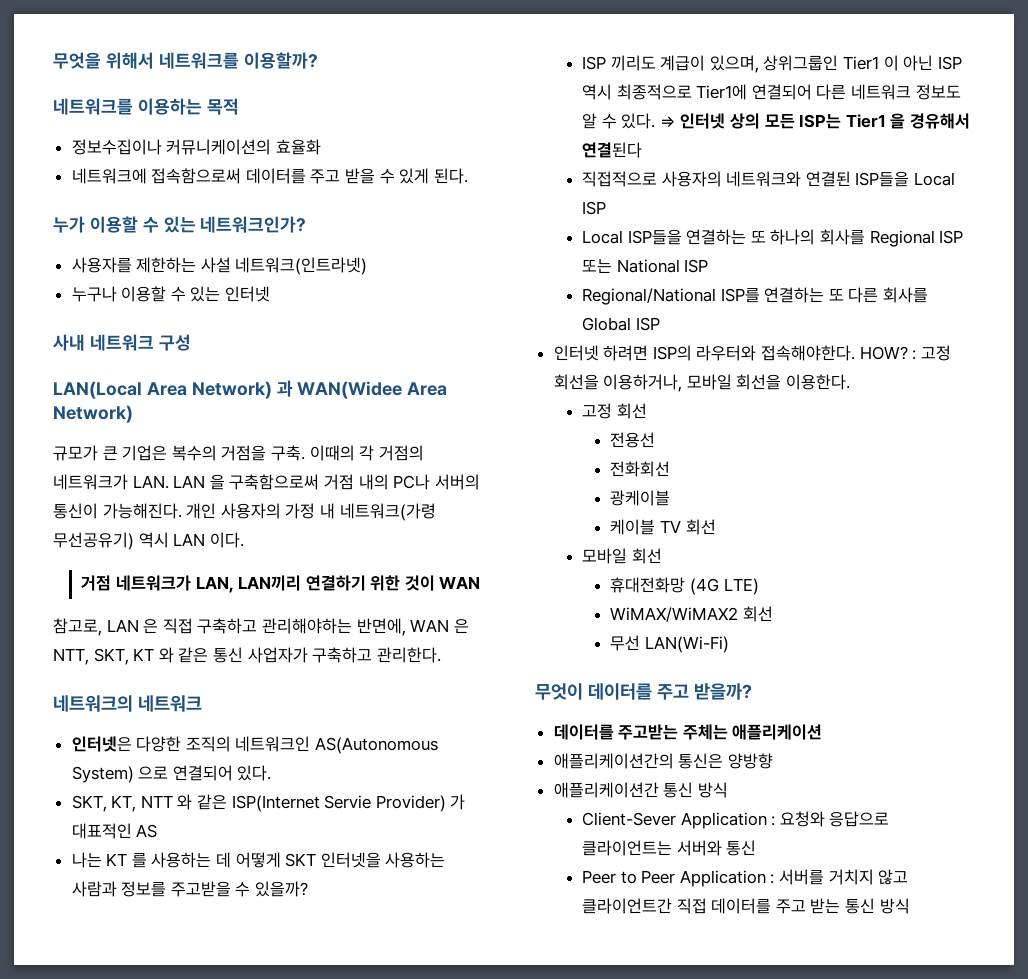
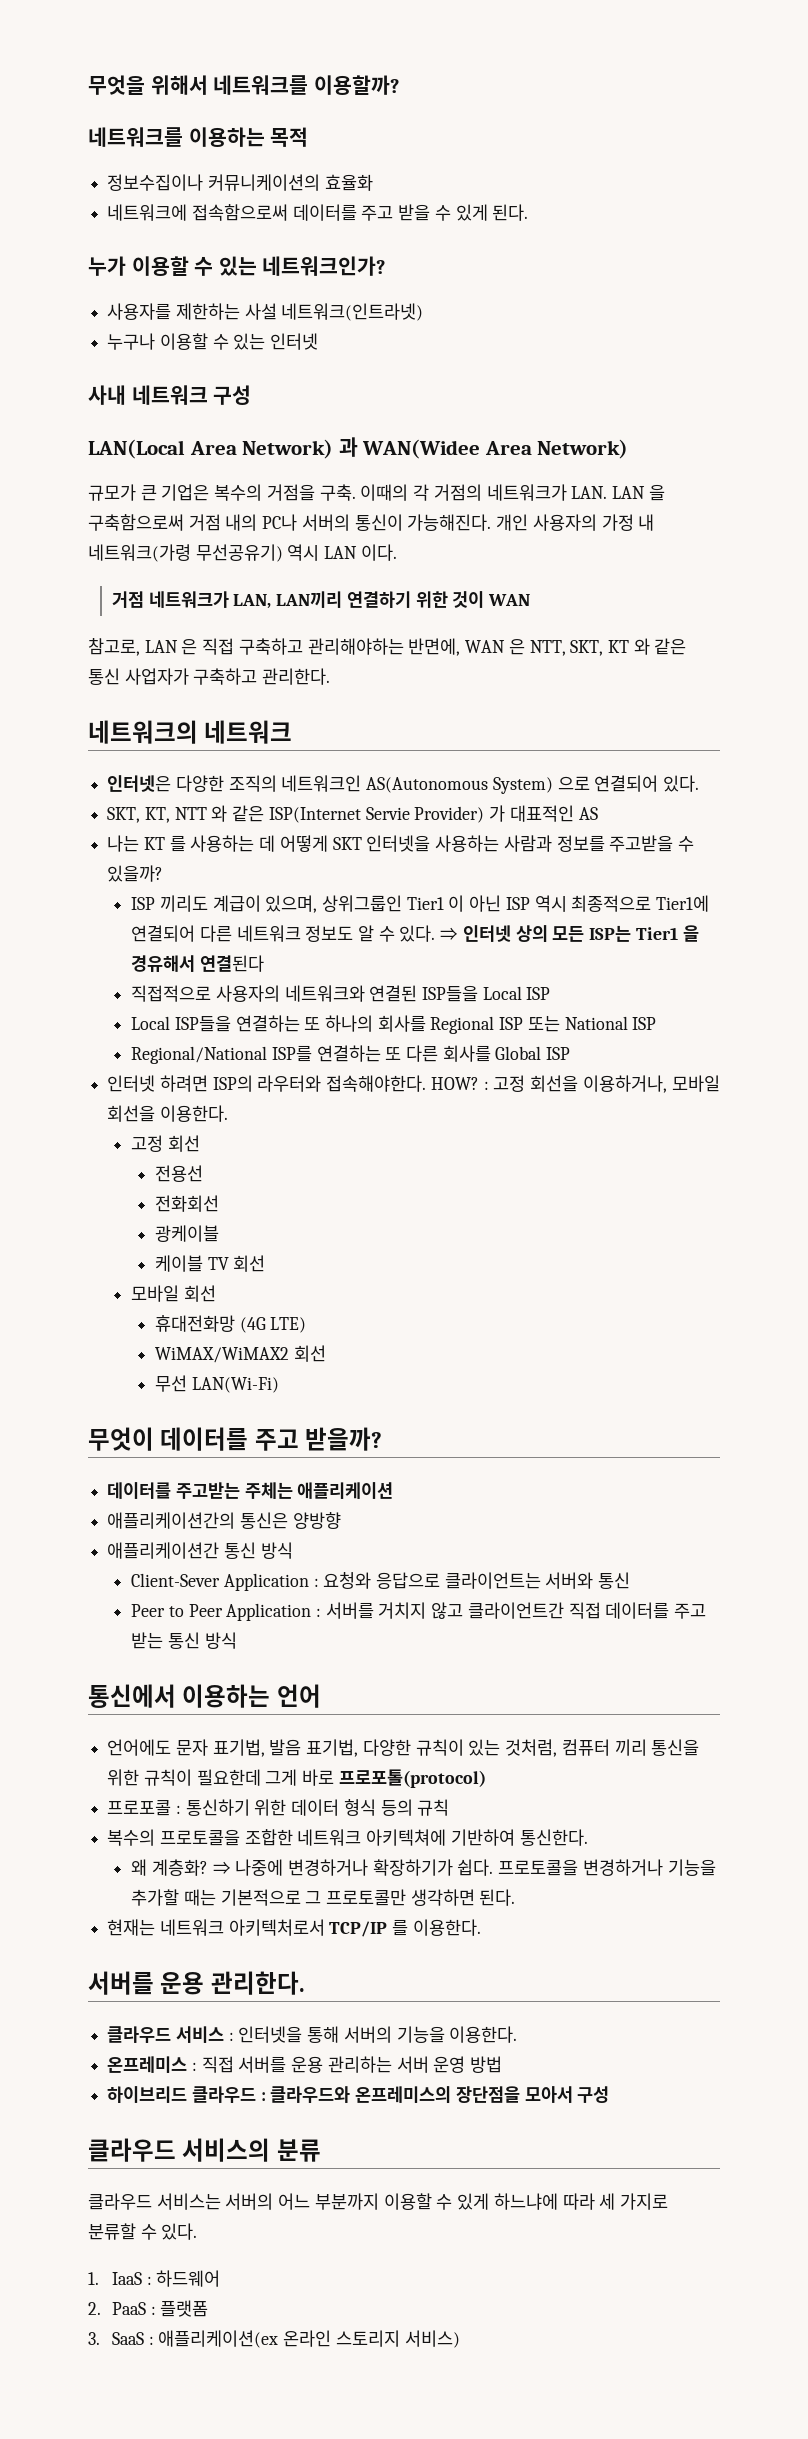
+ 통신에서 이용하는 언어
+ 언어에도 문자 표기법, 발음 표기법, 다양한 규칙이 있는 것처럼, 컴퓨터 끼리 통신을 위한 규칙이 필요한데 그게 바로 프로포톨(protocol)
+ 프로포콜 : 통신하기 위한 데이터 형식 등의 규칙
+ 복수의 프로토콜을 조합한 네트워크 아키텍쳐에 기반하여 통신한다.
+ 왜 계층화? ⇒ 나중에 변경하거나 확장하기가 쉽다. 프로토콜을 변경하거나 기능을 추가할 때는 기본적으로 그 프로토콜만 생각하면 된다.
+ 현재는 네트워크 아키텍처로서 TCP/IP 를 이용한다.
+ 서버를 운용 관리한다.
+ 클라우드 서비스 : 인터넷을 통해 서버의 기능을 이용한다.
+ 온프레미스 : 직접 서버를 운용 관리하는 서버 운영 방법
+ 하이브리드 클라우드 : 클라우드와 온프레미스의 장단점을 모아서 구성
+ 클라우드 서비스의 분류
+ 클라우드 서비스는 서버의 어느 부분까지 이용할 수 있게 하느냐에 따라 세 가지로 분류할 수 있다.
+ 1. IaaS : 하드웨어
+ 2. PaaS : 플랫폼
+ 3. SaaS : 애플리케이션(ex 온라인 스토리지 서비스)

